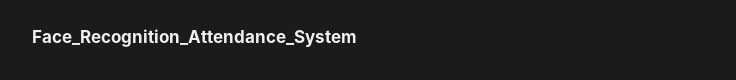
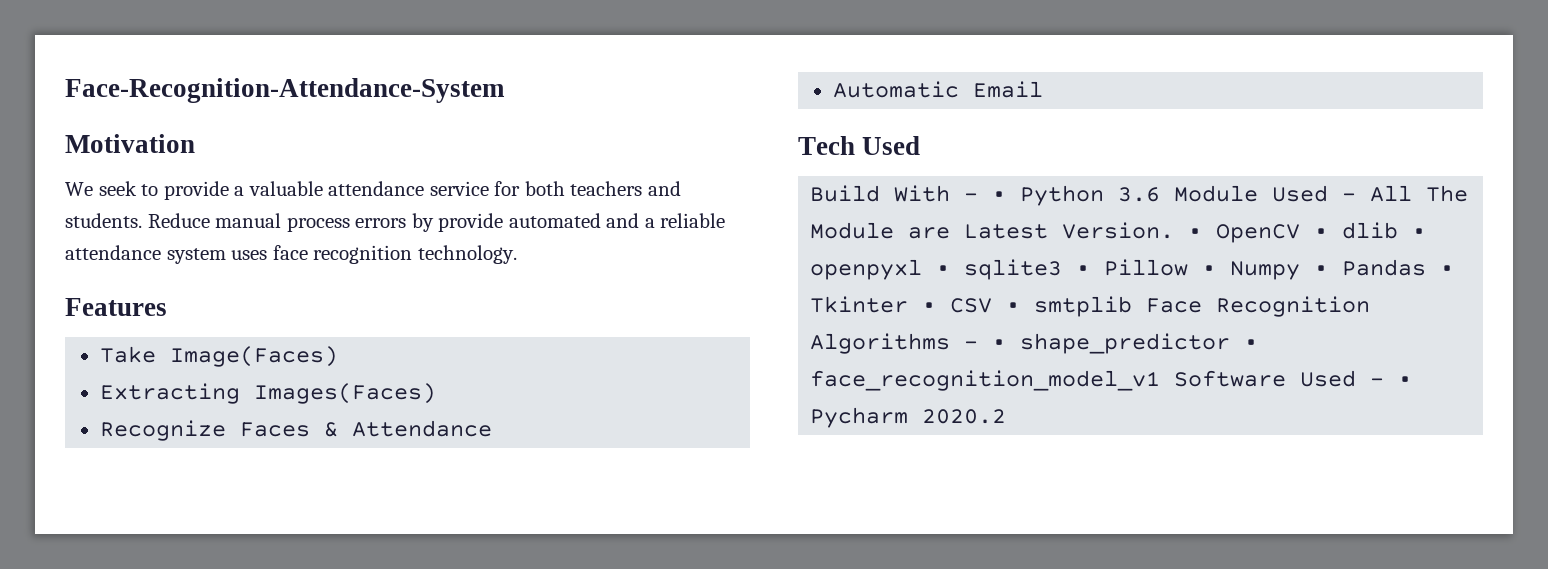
- Face_Recognition_Attendance_System
+ Face-Recognition-Attendance-System
+ Motivation
+ We seek to provide a valuable attendance service for both teachers and students. Reduce manual process errors by provide automated and a reliable attendance system uses face recognition technology.
+ Features
+ Take Image(Faces)
+ Extracting Images(Faces)
+ Recognize Faces & Attendance
+ Automatic Email
+ Tech Used
+ Build With - • Python 3.6 Module Used - All The Module are Latest Version. • OpenCV • dlib • openpyxl • sqlite3 • Pillow • Numpy • Pandas • Tkinter • CSV • smtplib Face Recognition Algorithms - • shape_predictor • face_recognition_model_v1 Software Used - • Pycharm 2020.2

